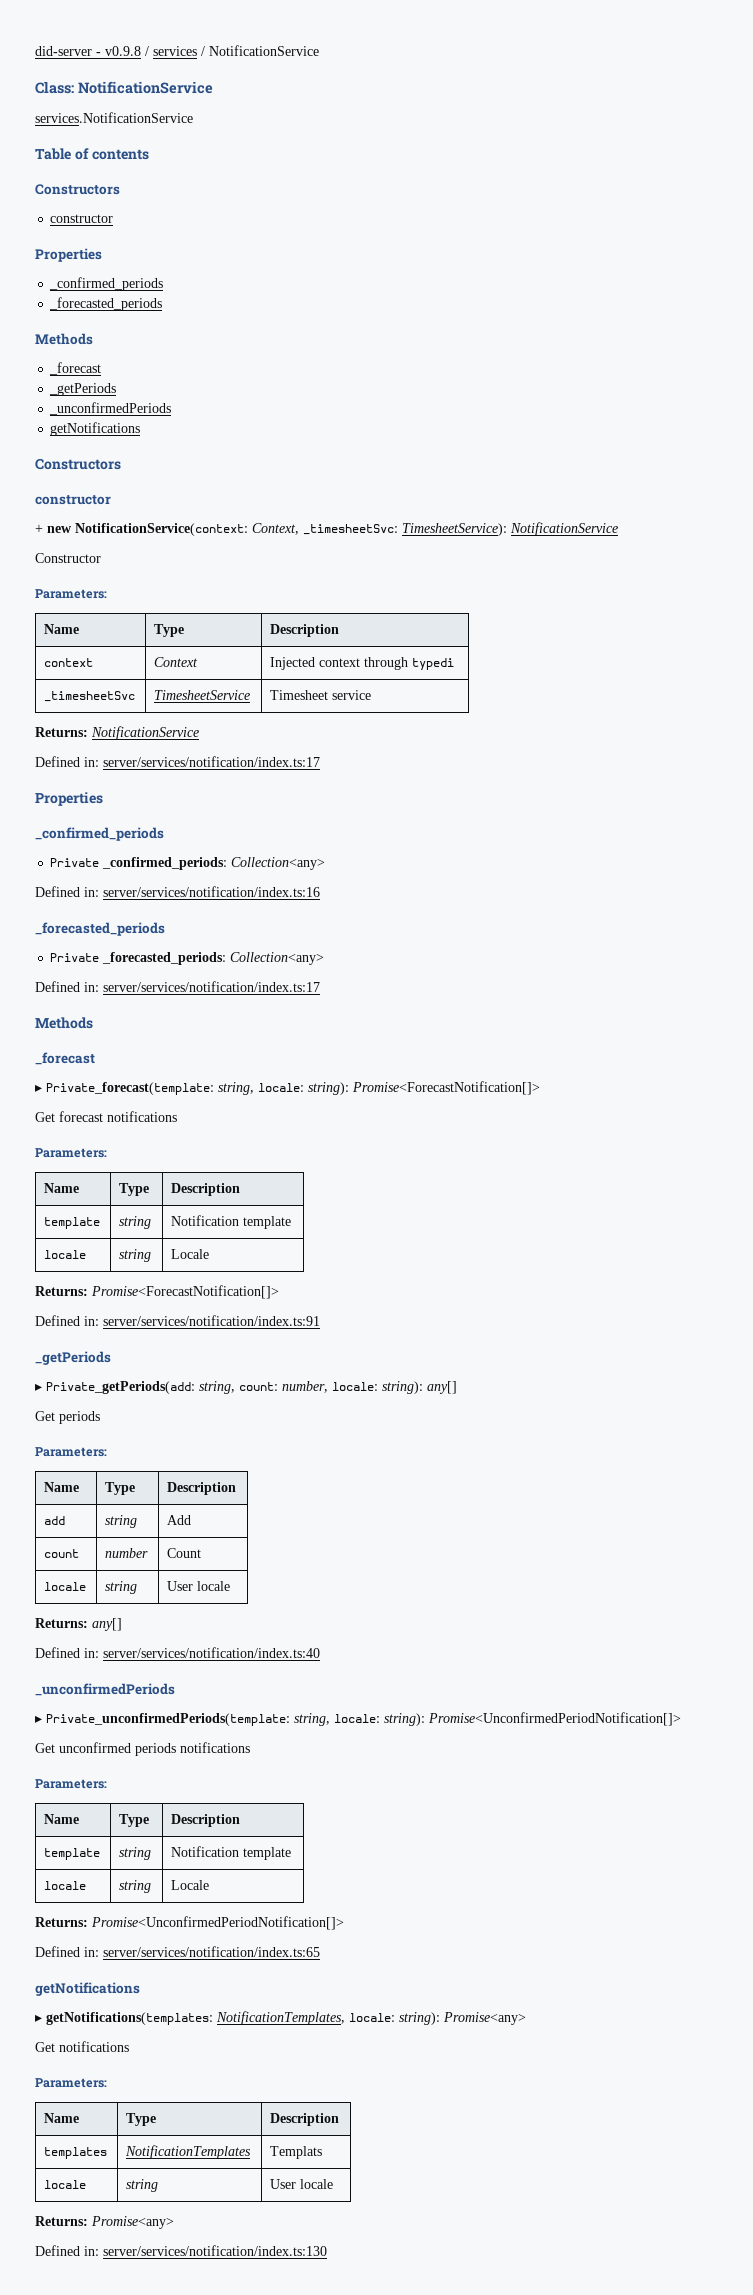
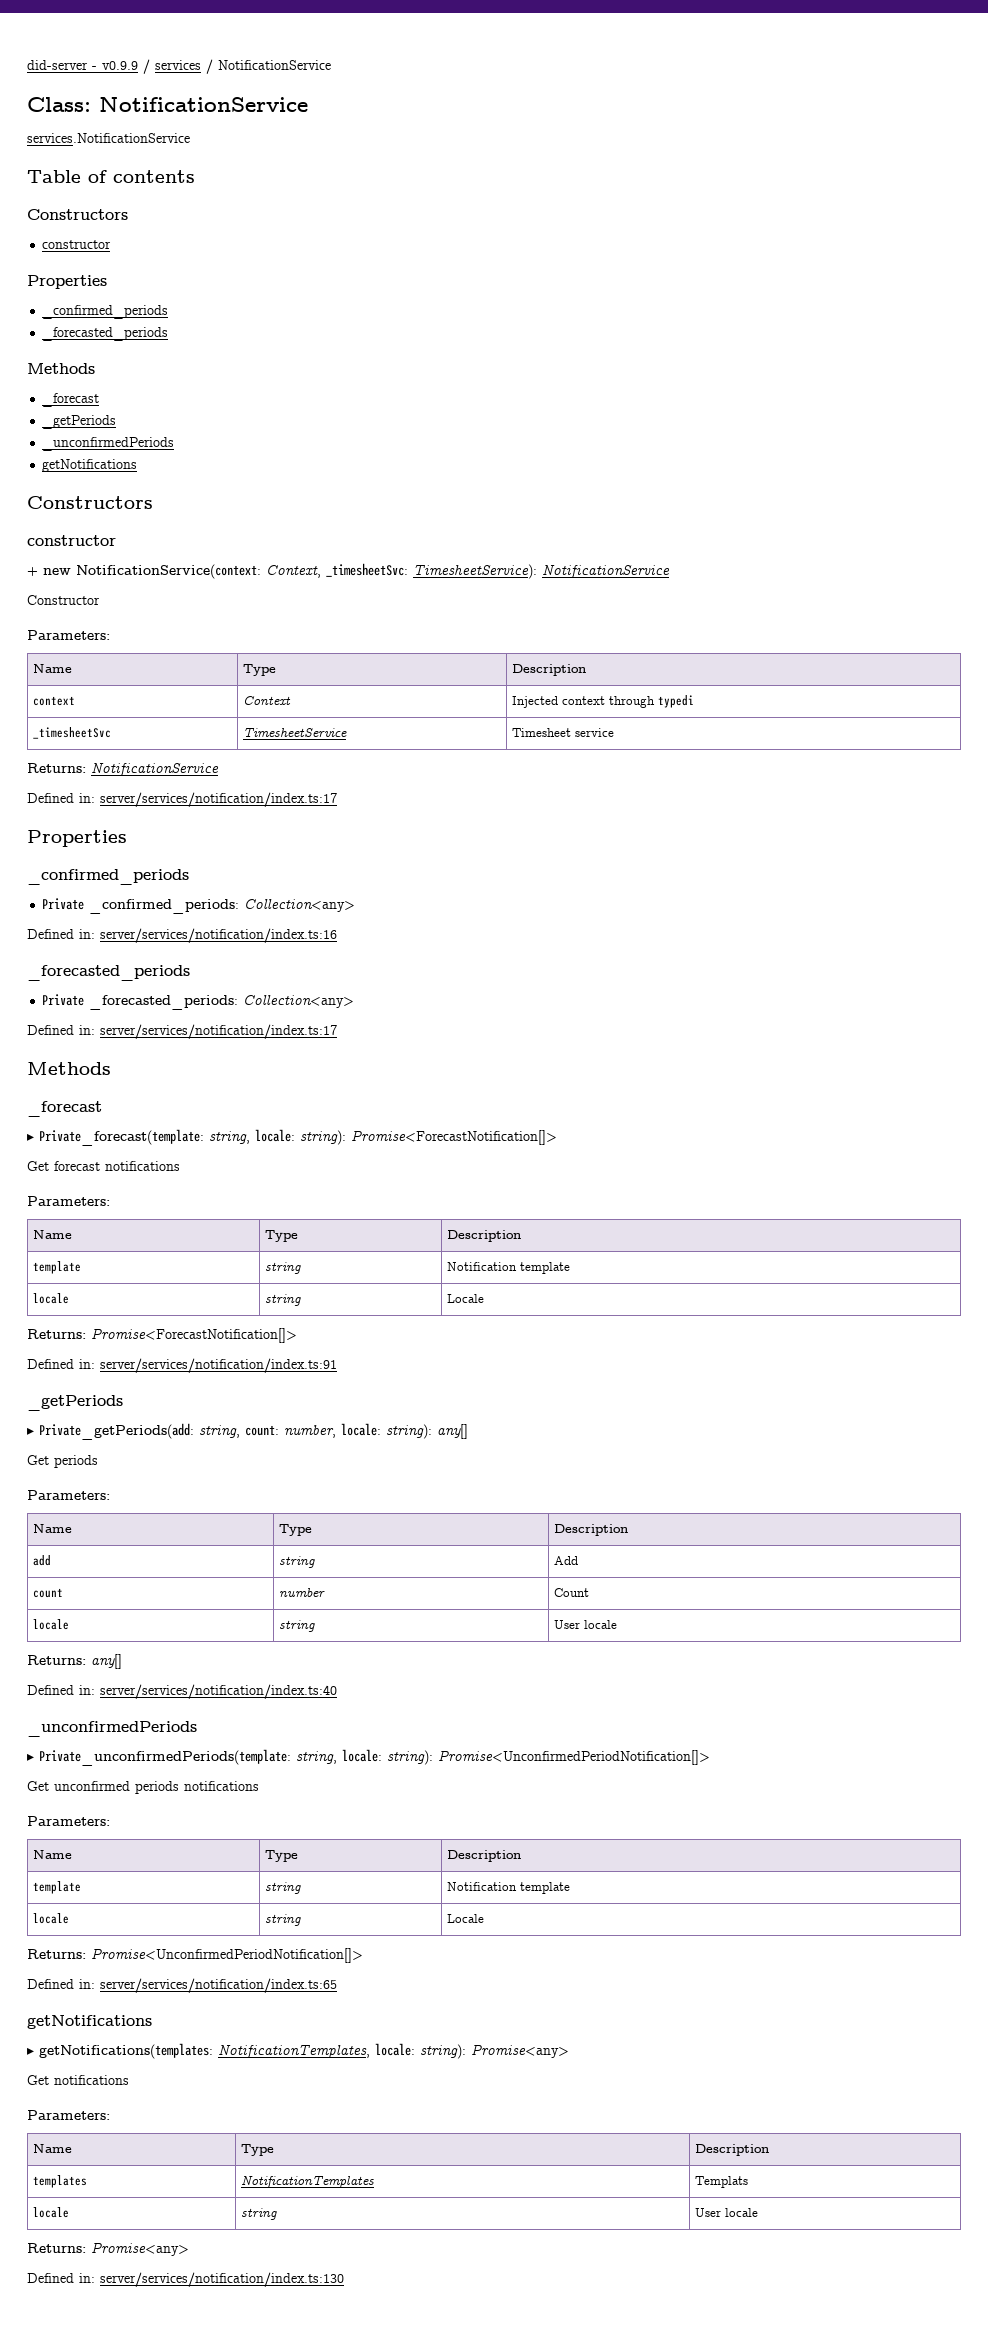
- did-server - v0.9.8 / services / NotificationService
+ did-server - v0.9.9 / services / NotificationService

